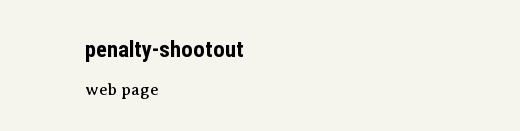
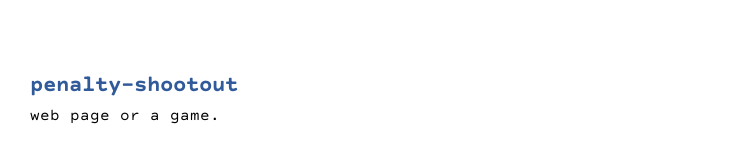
- web page
+ web page or a game.

